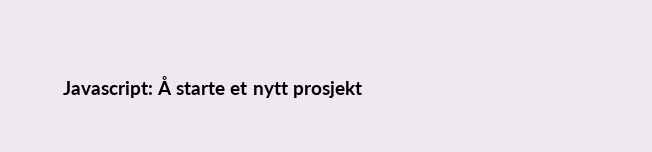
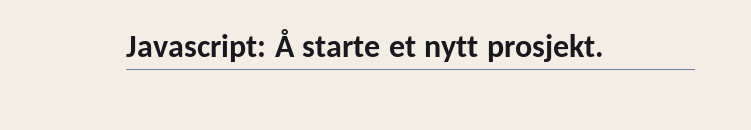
- Javascript: Å starte et nytt prosjekt
+ Javascript: Å starte et nytt prosjekt.

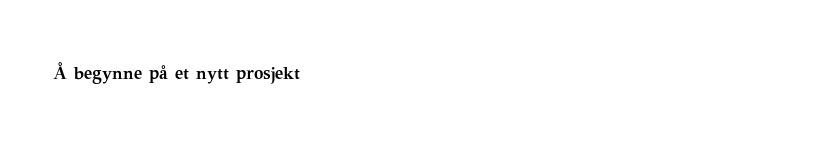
- Javascript: Å starte et nytt prosjekt.
+ Å begynne på et nytt prosjekt

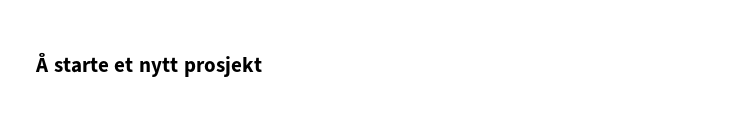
- Å begynne på et nytt prosjekt
+ Å starte et nytt prosjekt

